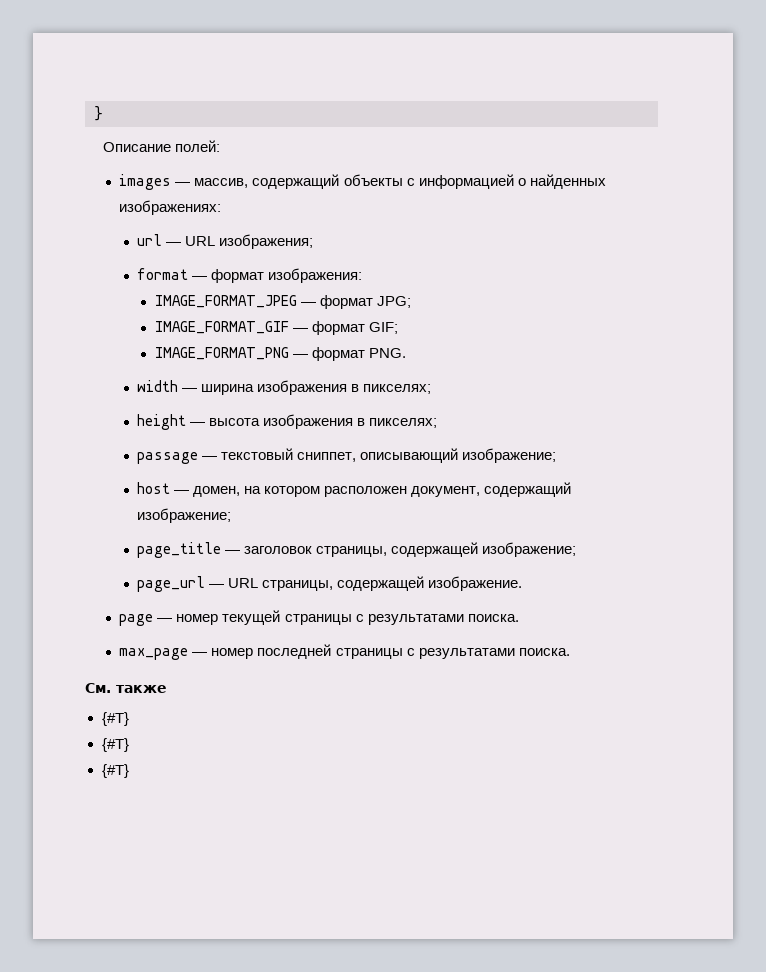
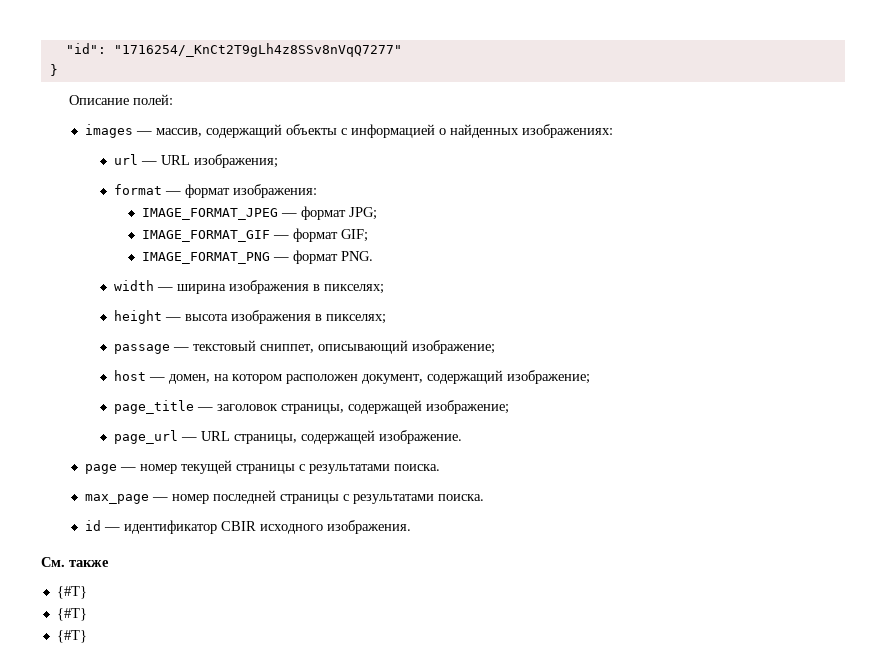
+ "id": "1716254/_KnCt2T9gLh4z8SSv8nVqQ7277"
+ id — идентификатор CBIR исходного изображения.

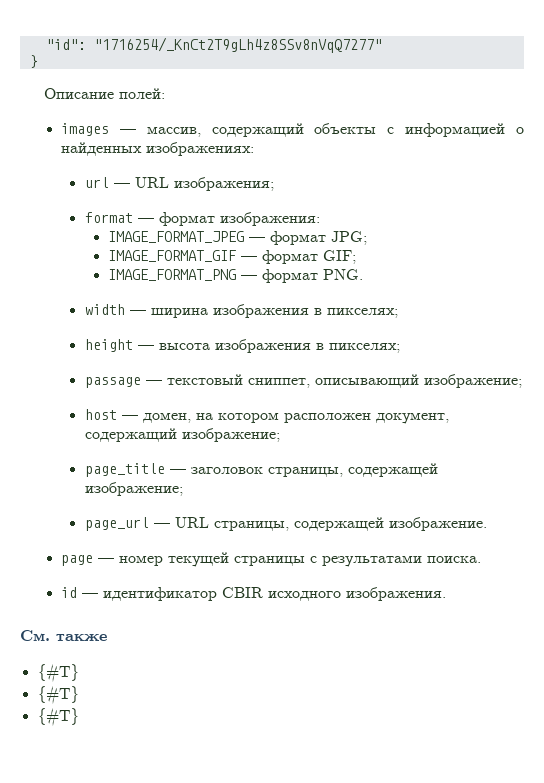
- max_page — номер последней страницы с результатами поиска.

